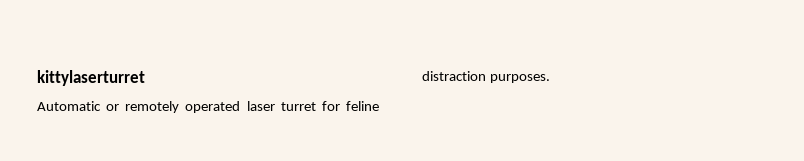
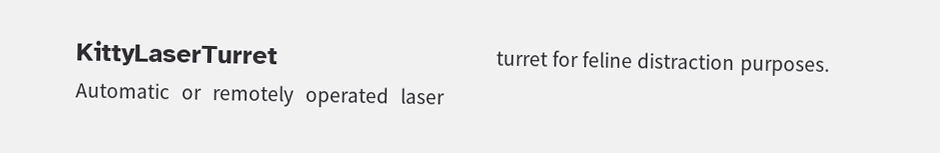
- kittylaserturret
+ KittyLaserTurret

